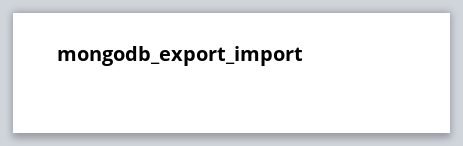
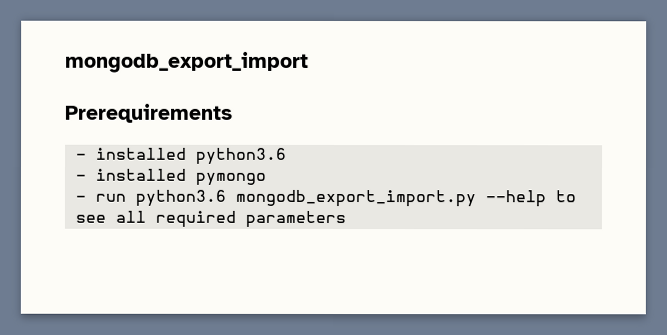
+ Prerequirements
+ - installed python3.6
+ - installed pymongo
+ - run python3.6 mongodb_export_import.py --help to see all required parameters

